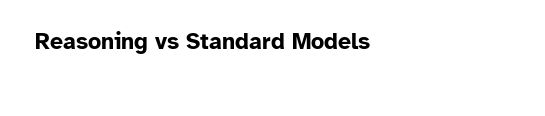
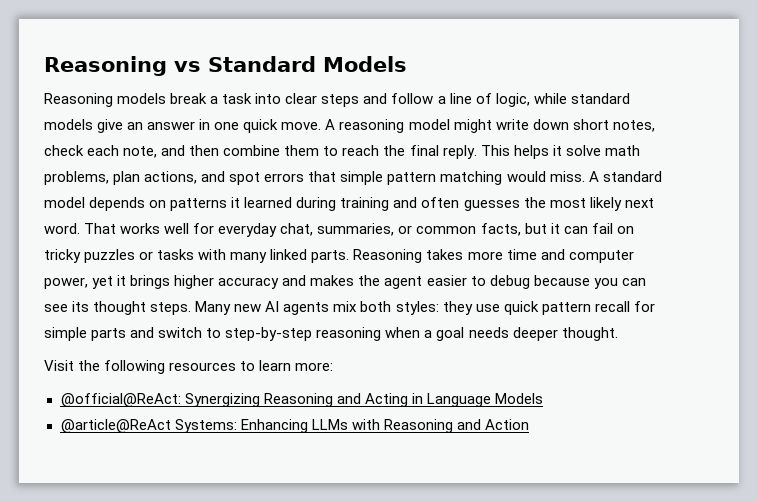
+ Reasoning models break a task into clear steps and follow a line of logic, while standard models give an answer in one quick move. A reasoning model might write down short notes, check each note, and then combine them to reach the final reply. This helps it solve math problems, plan actions, and spot errors that simple pattern matching would miss. A standard model depends on patterns it learned during training and often guesses the most likely next word. That works well for everyday chat, summaries, or common facts, but it can fail on tricky puzzles or tasks with many linked parts. Reasoning takes more time and computer power, yet it brings higher accuracy and makes the agent easier to debug because you can see its thought steps. Many new AI agents mix both styles: they use quick pattern recall for simple parts and switch to step-by-step reasoning when a goal needs deeper thought.
+ Visit the following resources to learn more:
+ @official@ReAct: Synergizing Reasoning and Acting in Language Models
+ @article@ReAct Systems: Enhancing LLMs with Reasoning and Action

